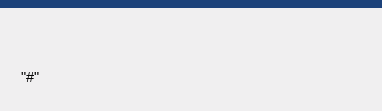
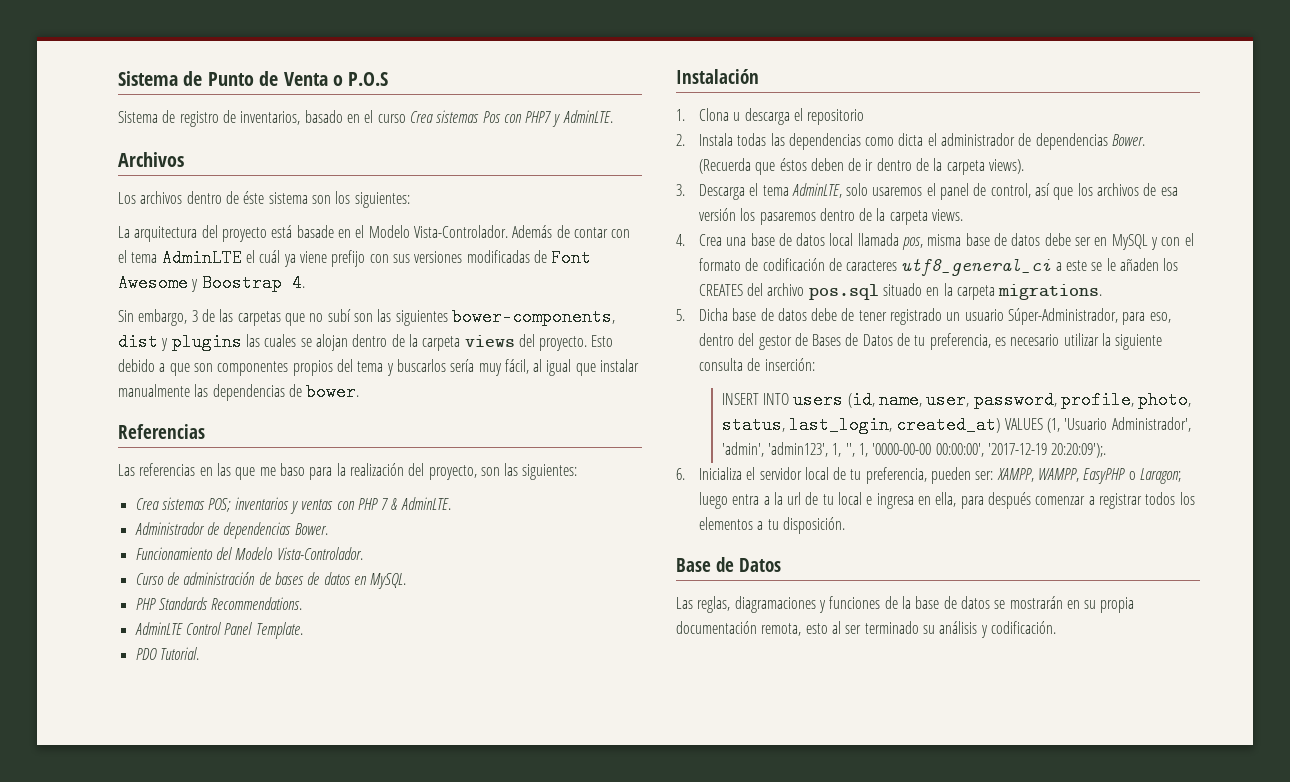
- "#"
+ Sistema de Punto de Venta o P.O.S
+ Sistema de registro de inventarios, basado en el curso Crea sistemas Pos con PHP7 y AdminLTE.
+ Archivos
+ Los archivos dentro de éste sistema son los siguientes:
+ La arquitectura del proyecto está basade en el Modelo Vista-Controlador. Además de contar con el tema AdminLTE el cuál ya viene prefijo con sus versiones modificadas de Font Awesome y Boostrap 4.
+ Sin embargo, 3 de las carpetas que no subí son las siguientes bower-components, dist y plugins las cuales se alojan dentro de la carpeta views del proyecto. Esto debido a que son componentes propios del tema y buscarlos sería muy fácil, al igual que instalar manualmente las dependencias de bower.
+ Referencias
+ Las referencias en las que me baso para la realización del proyecto, son las siguientes:
+ Crea sistemas POS; inventarios y ventas con PHP 7 & AdminLTE.
+ Administrador de dependencias Bower.
+ Funcionamiento del Modelo Vista-Controlador.
+ Curso de administración de bases de datos en MySQL.
+ PHP Standards Recommendations.
+ AdminLTE Control Panel Template.
+ PDO Tutorial.
+ Instalación
+ 1. Clona u descarga el repositorio
+ 2. Instala todas las dependencias como dicta el administrador de dependencias Bower. (Recuerda que éstos deben de ir dentro de la carpeta views).
+ 3. Descarga el tema AdminLTE, solo usaremos el panel de control, así que los archivos de esa versión los pasaremos dentro de la carpeta views.
+ 4. Crea una base de datos local llamada pos, misma base de datos debe ser en MySQL y con el formato de codificación de caracteres utf8_general_ci a este se le añaden los CREATES del archivo pos.sql situado en la carpeta migrations.
+ 5. Dicha base de datos debe de tener registrado un usuario Súper-Administrador, para eso, dentro del gestor de Bases de Datos de tu preferencia, es necesario utilizar la siguiente consulta de inserción:
+ INSERT INTO users (id, name, user, password, profile, photo, status, last_login, created_at) VALUES (1, 'Usuario Administrador', 'admin', 'admin123', 1, '', 1, '0000-00-00 00:00:00', '2017-12-19 20:20:09');.
+ 6. Inicializa el servidor local de tu preferencia, pueden ser: XAMPP, WAMPP, EasyPHP o Laragon; luego entra a la url de tu local e ingresa en ella, para después comenzar a registrar todos los elementos a tu disposición.
+ Base de Datos
+ Las reglas, diagramaciones y funciones de la base de datos se mostrarán en su propia documentación remota, esto al ser terminado su análisis y codificación.

